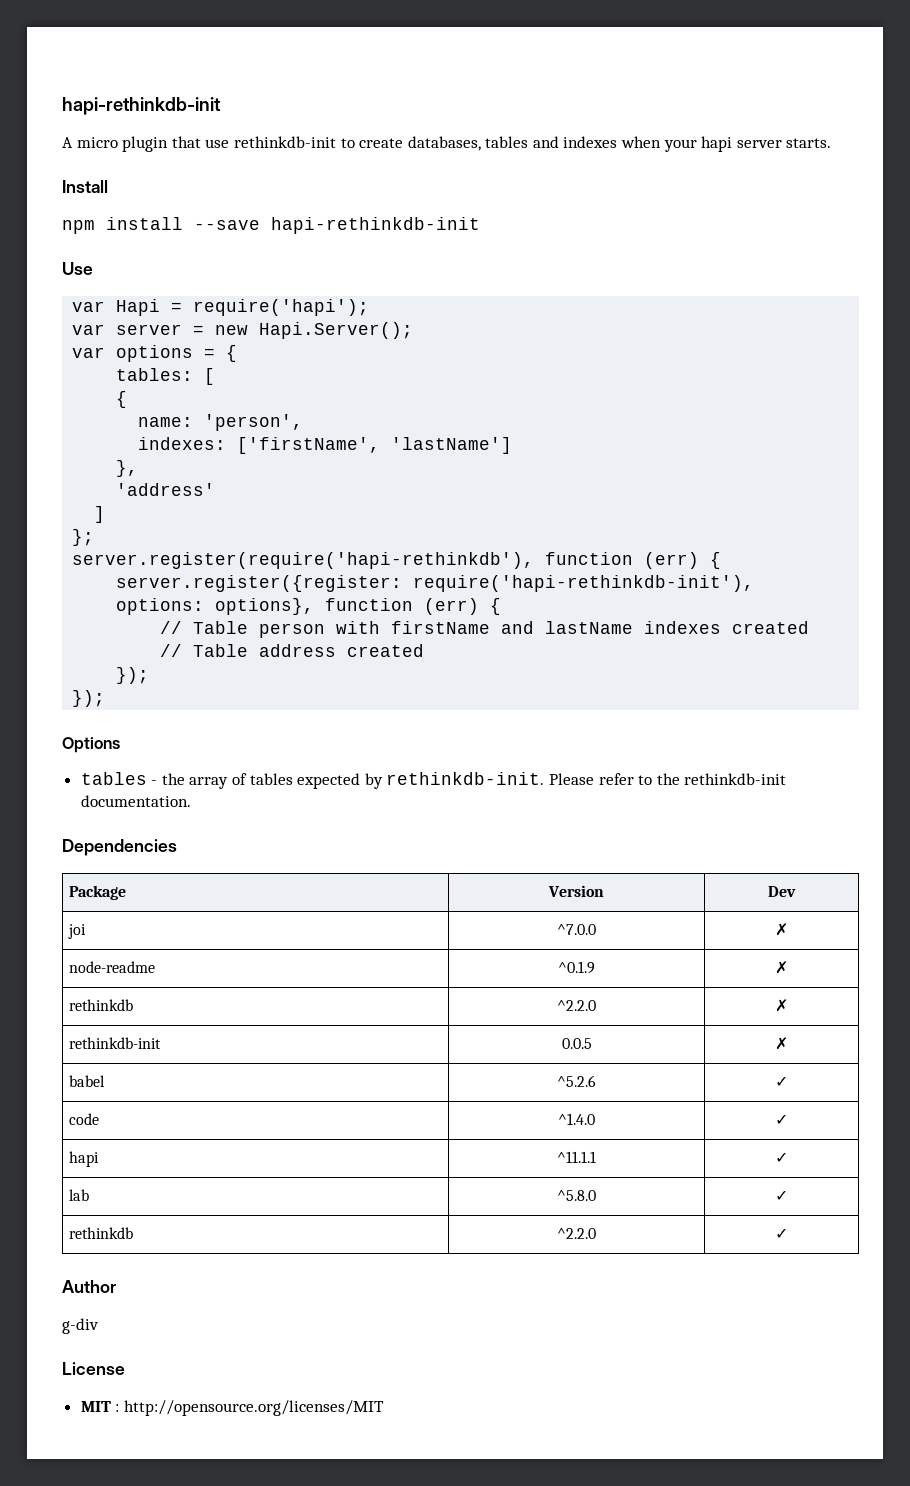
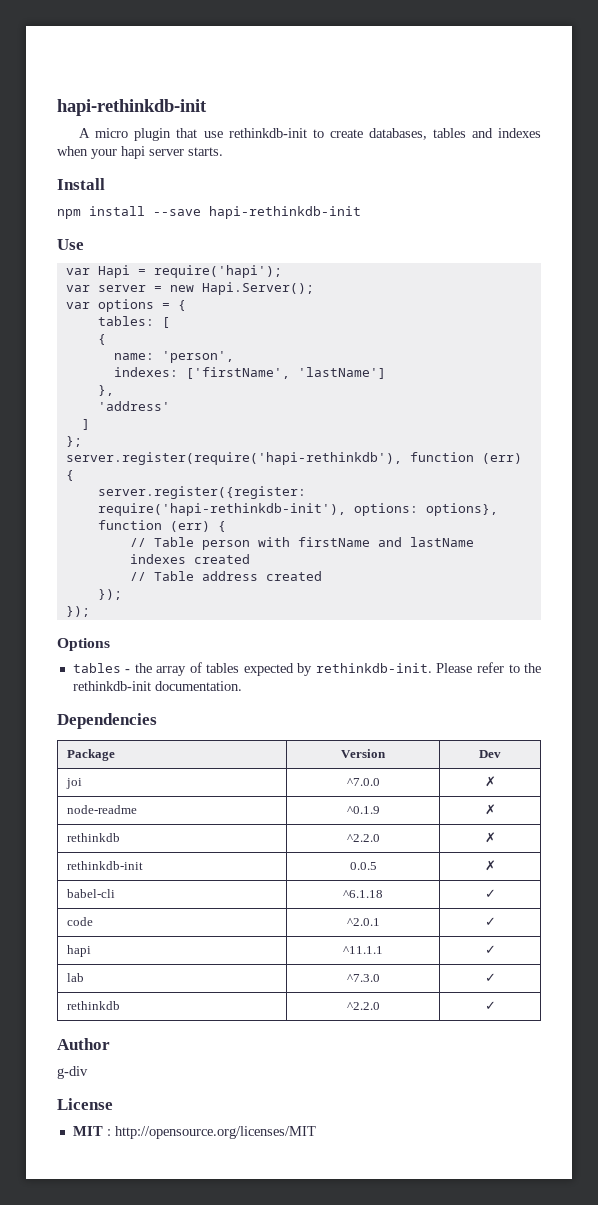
- babel | ^5.2.6 | ✓
+ babel-cli | ^6.1.18 | ✓
- code | ^1.4.0 | ✓
+ code | ^2.0.1 | ✓
- lab | ^5.8.0 | ✓
+ lab | ^7.3.0 | ✓

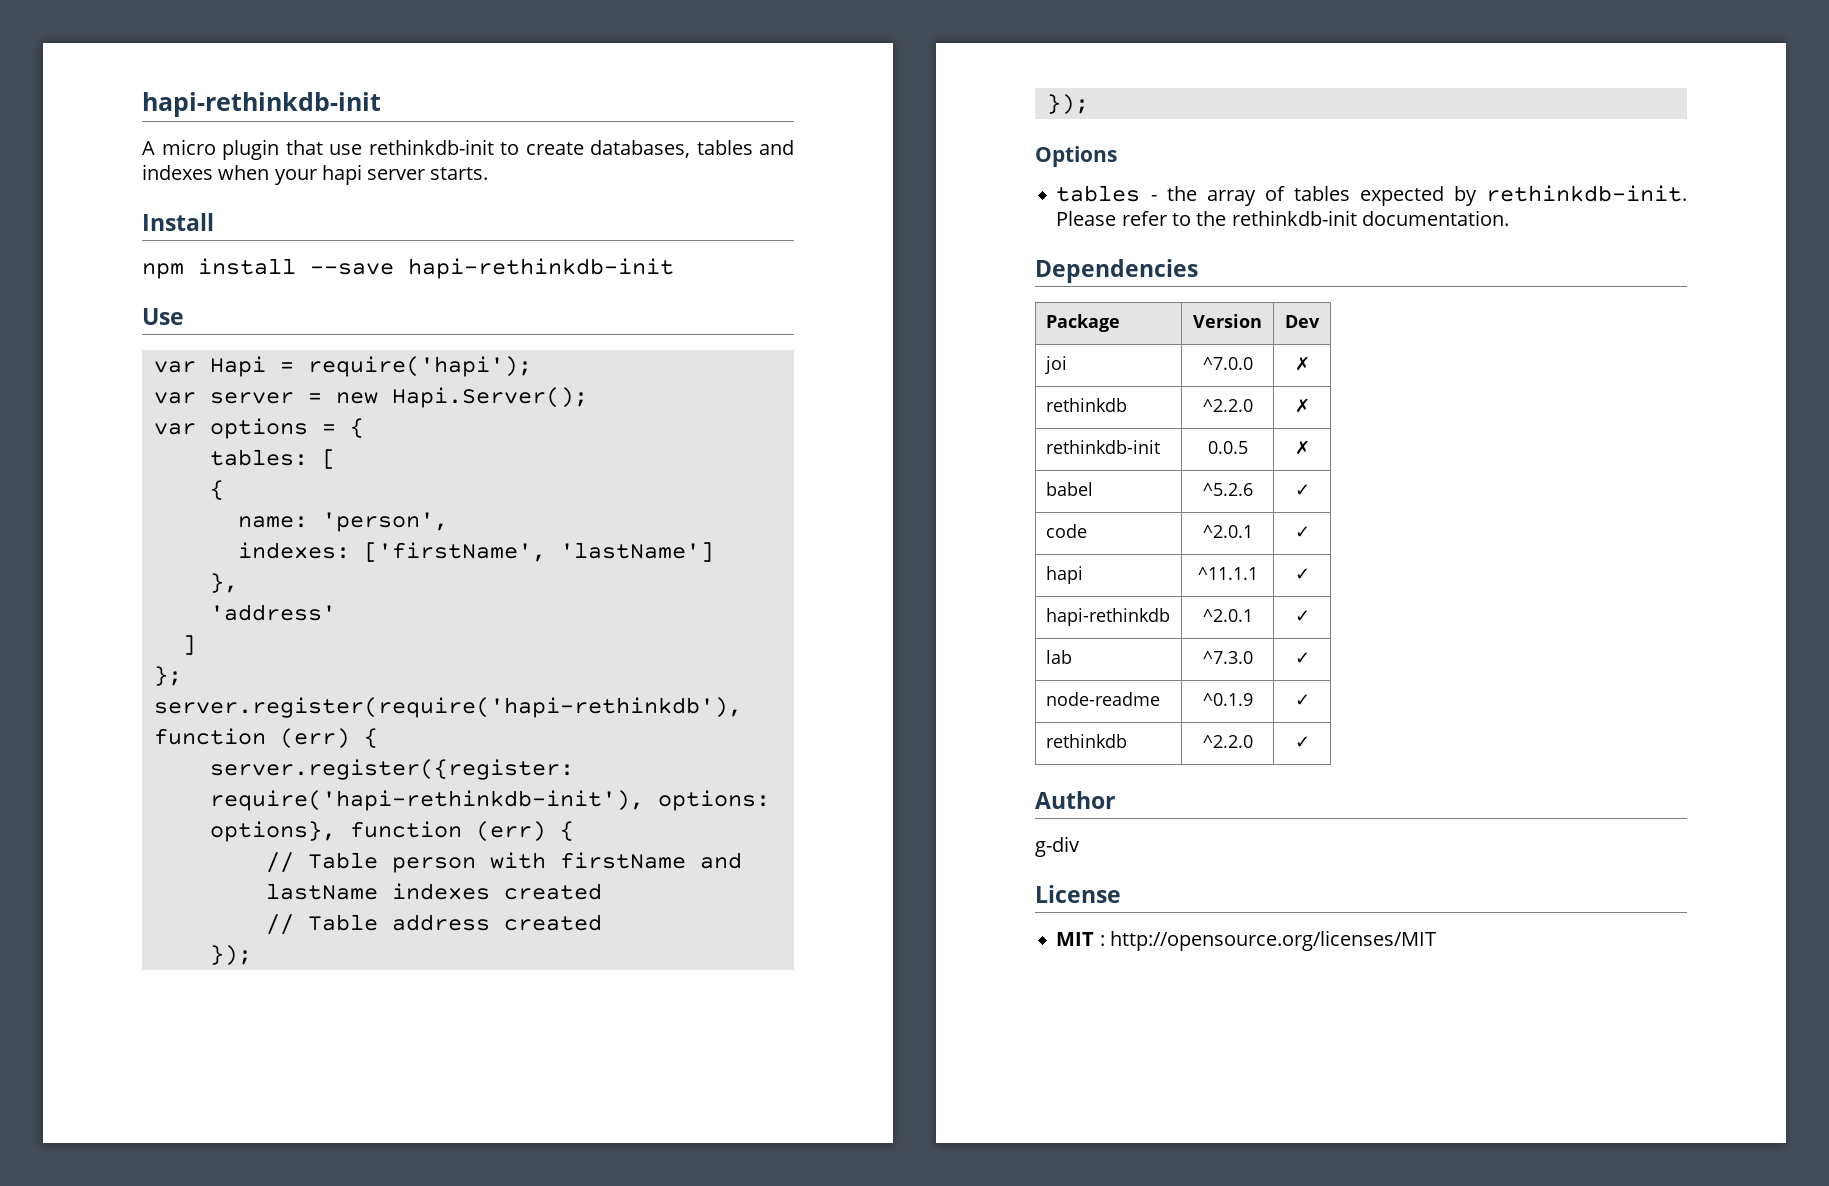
- node-readme | ^0.1.9 | ✗
- babel-cli | ^6.1.18 | ✓
+ babel | ^5.2.6 | ✓
+ hapi-rethinkdb | ^2.0.1 | ✓
+ node-readme | ^0.1.9 | ✓

